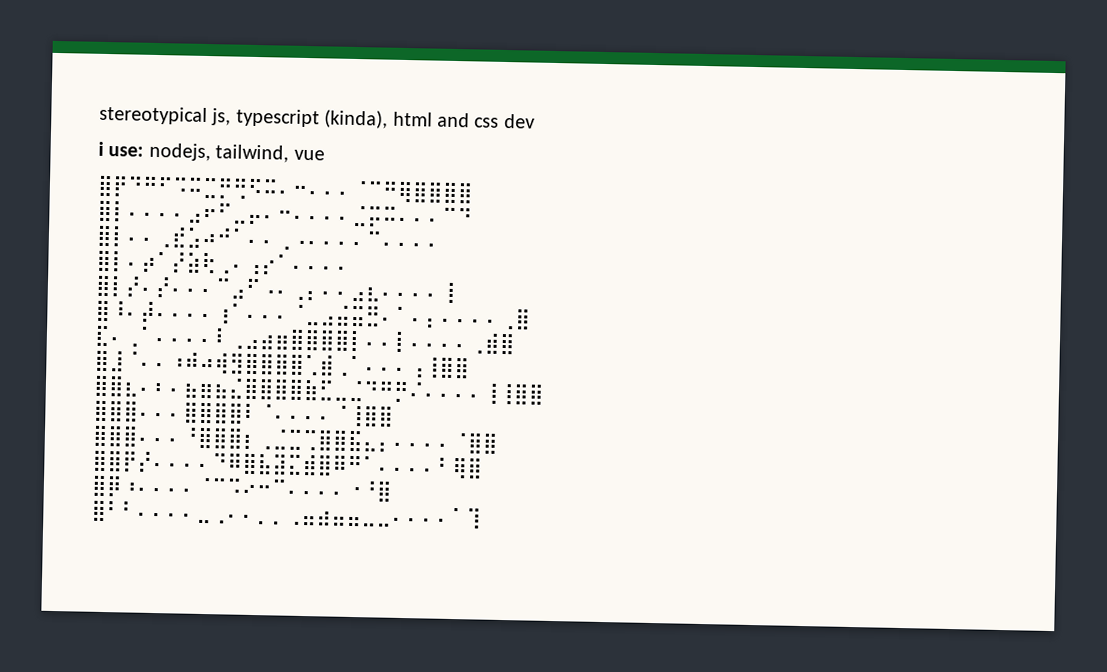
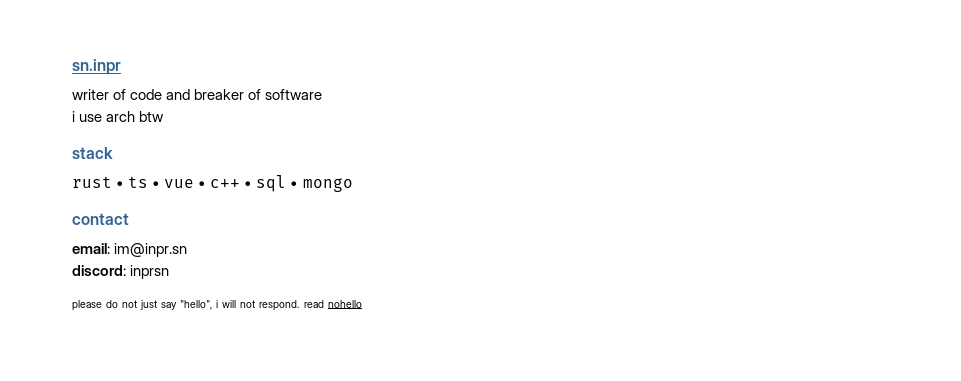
- stereotypical js, typescript (kinda), html and css dev
- i use: nodejs, tailwind, vue
- ⣿⡟⠙⠛⠋⠩⠭⣉⡛⢛⠫⠭⠄⠒⠄⠄⠄⠈⠉⠛⢿⣿⣿⣿⣿
- ⣿⡇⠄⠄⠄⠄⣠⠖⠋⣀⡤⠄⠒⠄⠄⠄⠄⣈⡭⠭⠄⠄⠄⠉⠙
- ⣿⡇⠄⠄⢀⣞⣡⠴⠚⠁⠄⠄⢀⠠⠄⠄⠄⠄⠉⠄⠄⠄⠄
- ⣿⡇⠄⡴⠁⡜⣵⢗⢀⠄⢠⡔⠁⠄⠄⠄⠄
- ⣿⡇⡜⠄⡜⠄⠄⠄⠉⣠⠋⠠⠄⢀⡄⠄⠄⣠⣆⠄⠄⠄⠄⢸
- ⣿⠸⠄⡼⠄⠄⠄⠄⢰⠁⠄⠄⠄⠈⣀⣠⣬⣭⣛⠄⠁⠄⡄⠄⠄⠄⠄⢀⣿
- ⣏⠄⢀⠁⠄⠄⠄⠄⠇⢀⣠⣴⣶⣿⣿⣿⣿⡇⠄⠄⡇⠄⠄⠄⠄⢀⣾⣿
- ⣿⣸⠈⠄⠄⠰⠾⠴⢾⣻⣿⣿⣿⣿⢁⣾⢀⠁⠄⠄⠄⢠⢸⣿⣿
- ⣿⣿⣆⠄⠆⠄⣦⣶⣦⣌⣿⣿⣿⣿⣷⣋⣀⣈⠙⠛⡛⠌⠄⠄⠄⠄⢸⢸⣿⣿
- ⣿⣿⣿⠄⠄⠄⣿⣿⣿⣿⠇⠈⠄⠄⠄⠄⠈⢸⣿⣿
- ⣿⣿⣿⠄⠄⠄⠘⣿⣿⣿⡆⢀⣈⣉⢉⣿⣿⣯⣄⡄⠄⠄⠄⠄⠈⣿⣿
- ⣿⣿⡟⡜⠄⠄⠄⠄⠙⠿⣿⣧⣽⣍⣾⣿⠿⠛⠁⠄⠄⠄⠄⠃⢿⣿
- ⣿⡿⠰⠄⠄⠄⠄⠈⠉⠩⠔⠒⠉⠄⠄⠄⠄⠐⠘⣿
- ⣿⠃⠃⠄⠄⠄⠄⣀⢀⠄⠄⡀⡀⢀⣤⣴⣤⣤⣀⣀⠄⠄⠄⠄⠁⢹
+ sn.inpr
+ writer of code and breaker of software
+ i use arch btw
+ stack
+ rust • ts • vue • c++ • sql • mongo
+ contact
+ email: im@inpr.sn
+ discord: inprsn
+ please do not just say "hello", i will not respond. read nohello

